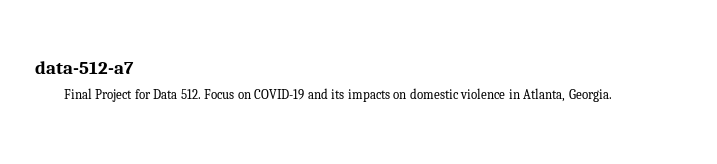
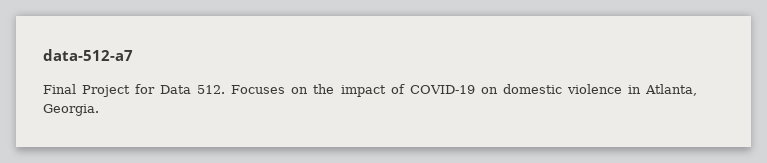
- Final Project for Data 512. Focus on COVID-19 and its impacts on domestic violence in Atlanta, Georgia.
+ Final Project for Data 512. Focuses on the impact of COVID-19 on domestic violence in Atlanta, Georgia.

